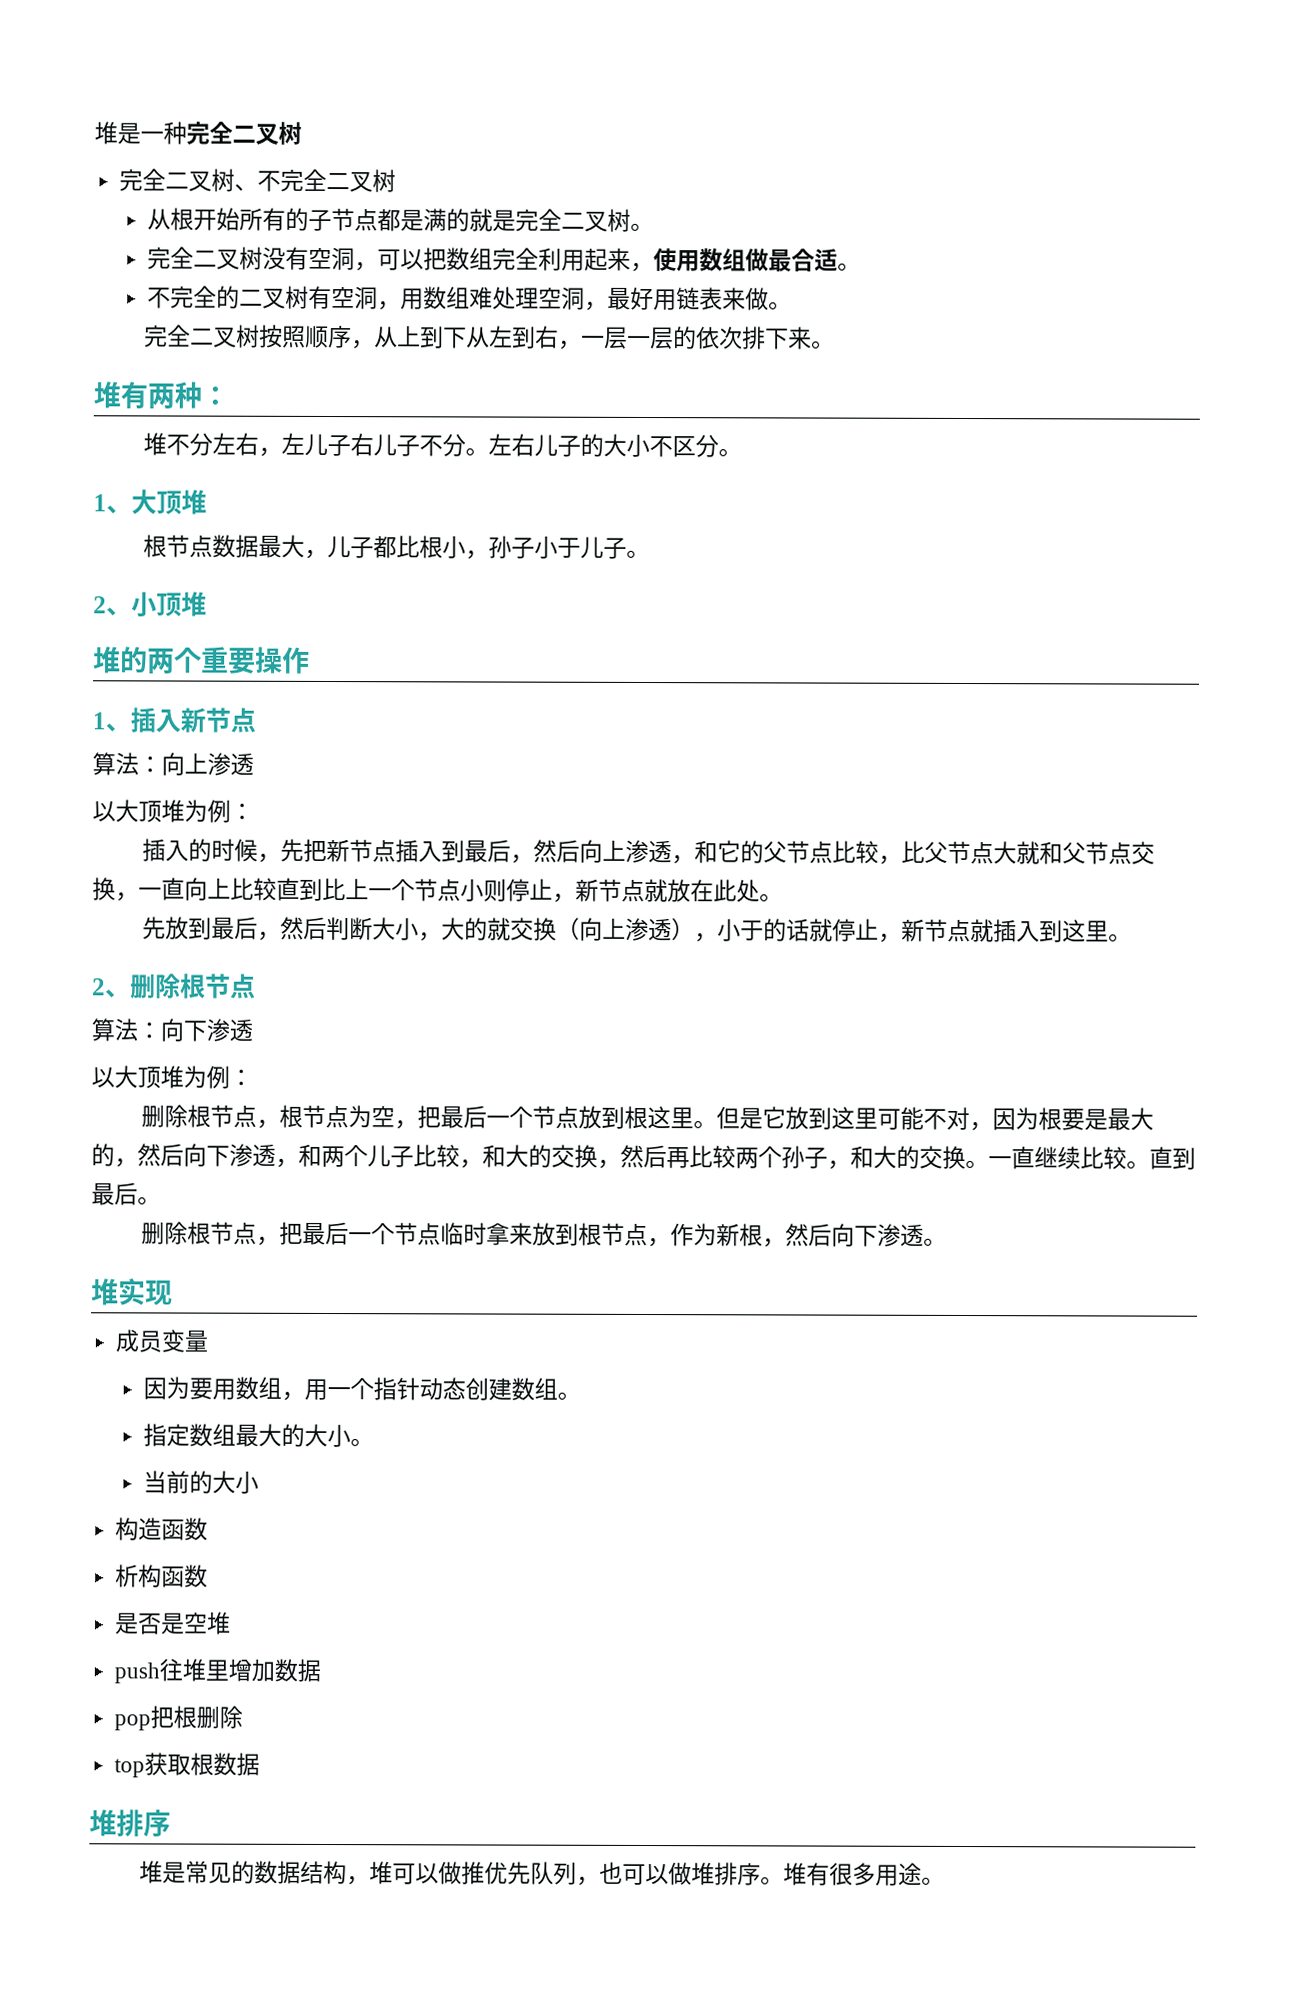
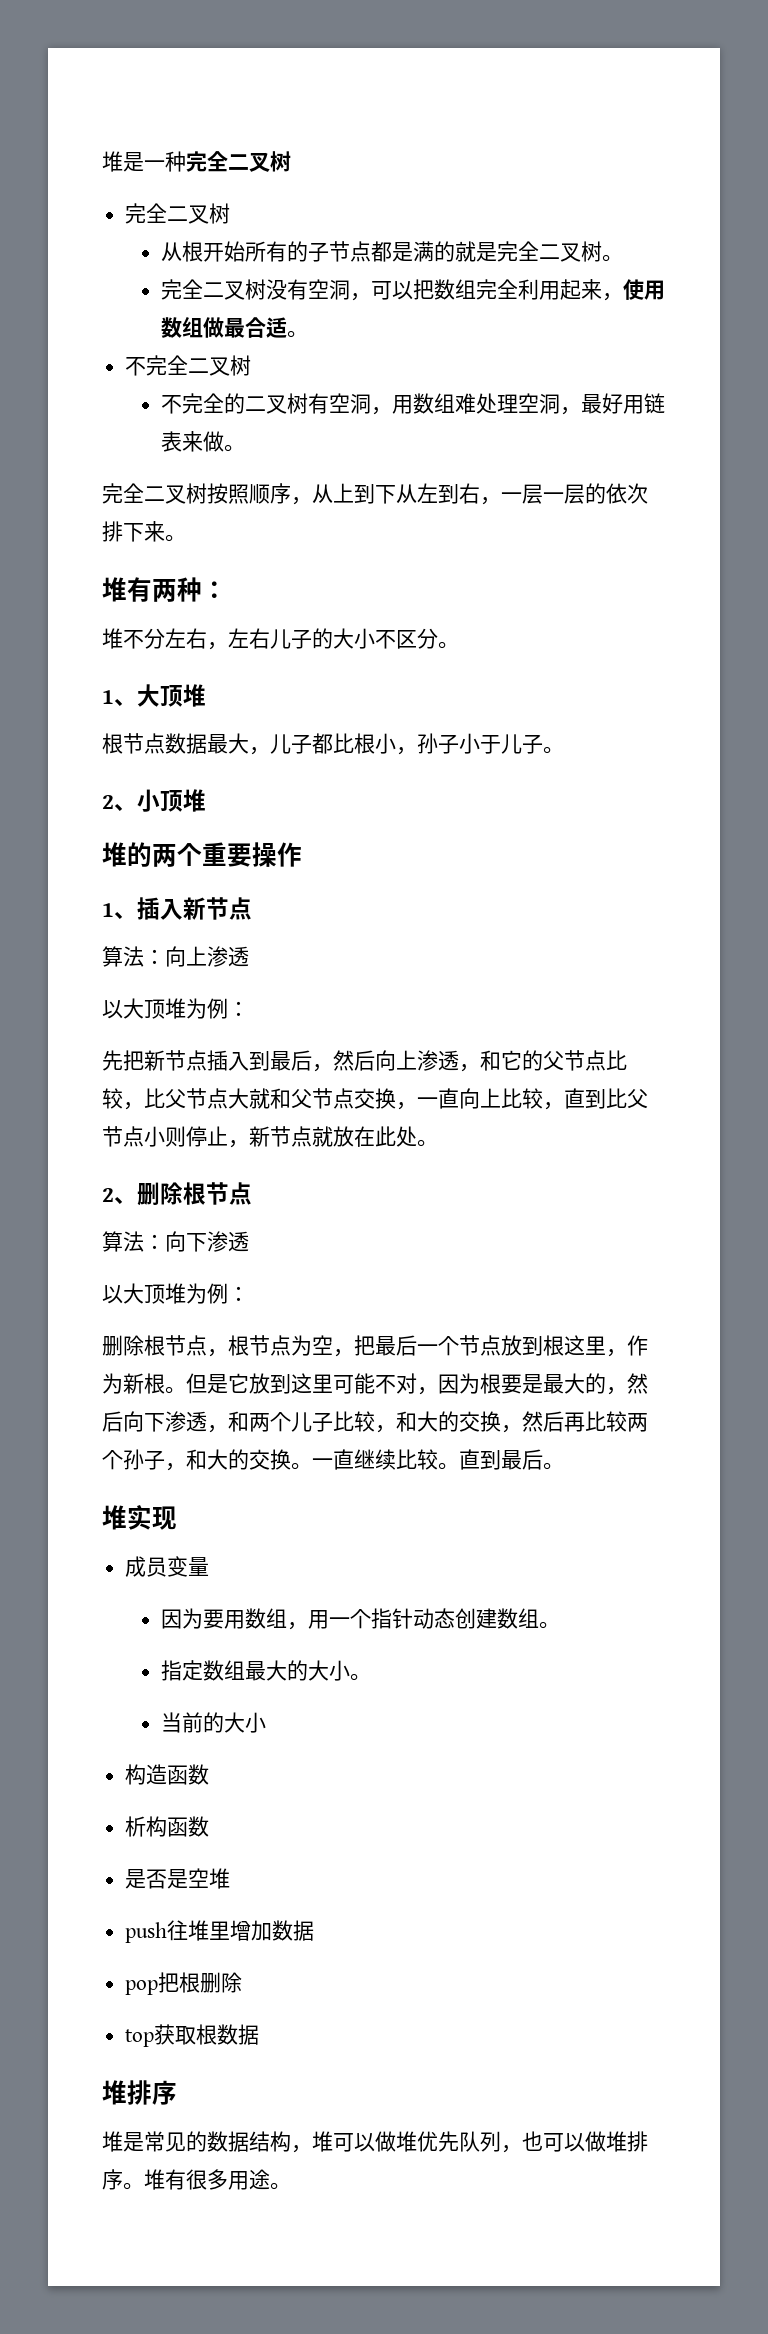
  堆是一种完全二叉树
- 完全二叉树、不完全二叉树
+ 完全二叉树
+ 不完全二叉树
- 堆不分左右，左儿子右儿子不分。左右儿子的大小不区分。
+ 堆不分左右，左右儿子的大小不区分。
- 插入的时候，先把新节点插入到最后，然后向上渗透，和它的父节点比较，比父节点大就和父节点交换，一直向上比较直到比上一个节点小则停止，新节点就放在此处。
+ 先把新节点插入到最后，然后向上渗透，和它的父节点比较，比父节点大就和父节点交换，一直向上比较，直到比父节点小则停止，新节点就放在此处。
- 先放到最后，然后判断大小，大的就交换（向上渗透），小于的话就停止，新节点就插入到这里。
- 删除根节点，根节点为空，把最后一个节点放到根这里。
+ 删除根节点，根节点为空，把最后一个节点放到根这里，作为新根。
- 删除根节点，把最后一个节点临时拿来放到根节点，作为新根，然后向下渗透。
- 堆是常见的数据结构，堆可以做推优先队列，也可以做堆排序。
+ 堆是常见的数据结构，堆可以做堆优先队列，也可以做堆排序。

